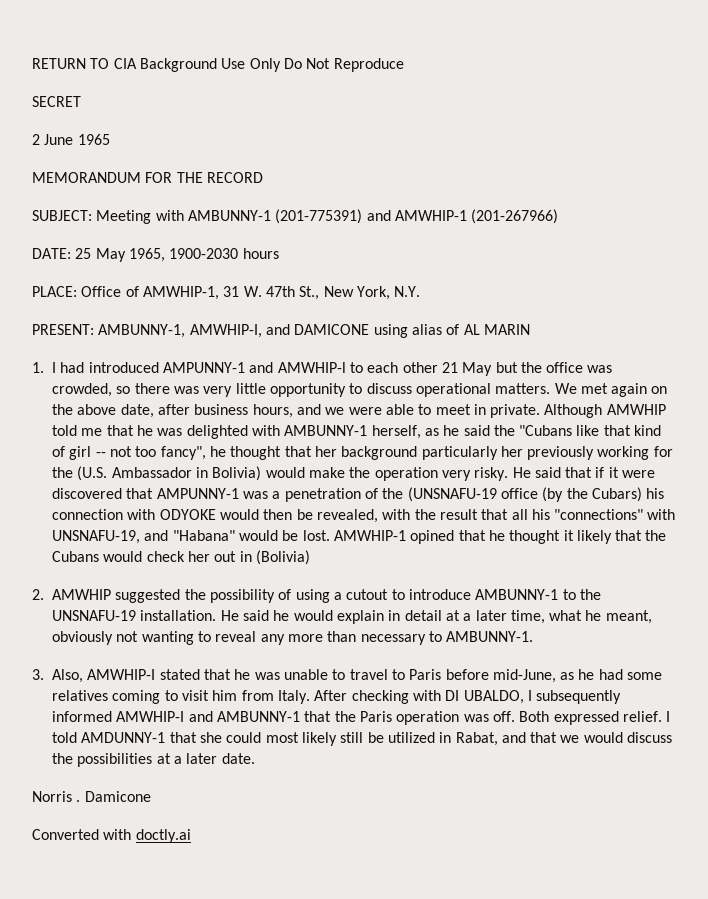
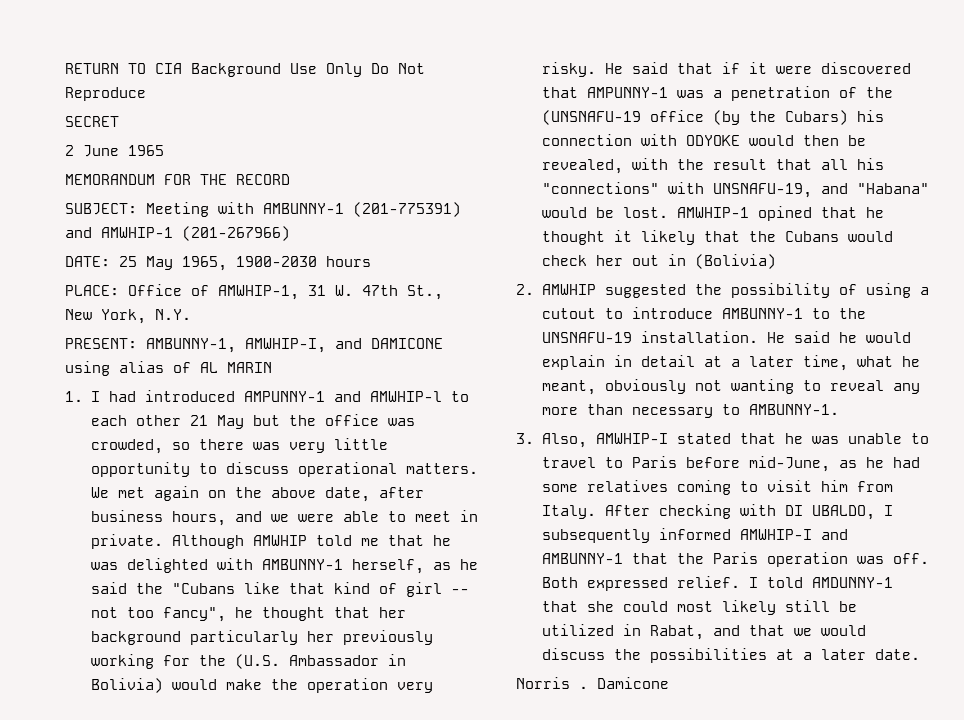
- Converted with doctly.ai

